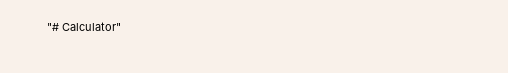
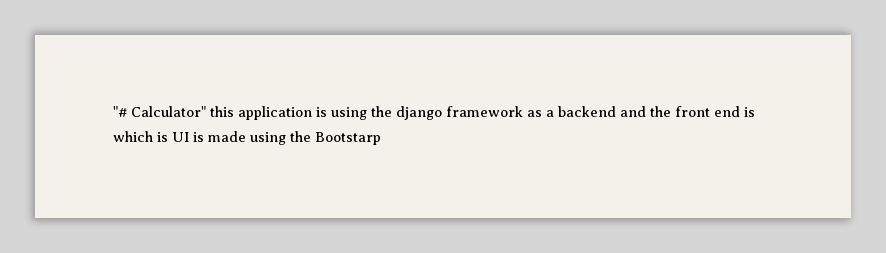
- "# Calculator"
+ "# Calculator" this application is using the django framework as a backend and the front end is which is UI is made using the Bootstarp

